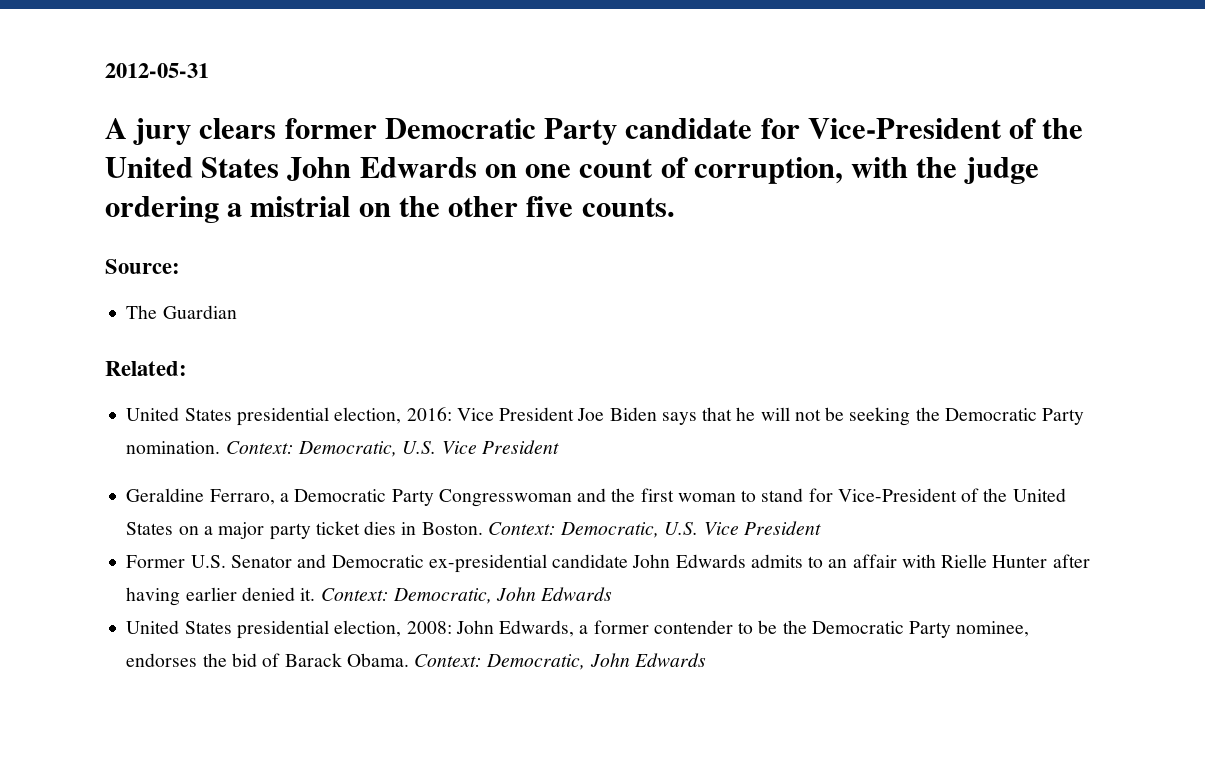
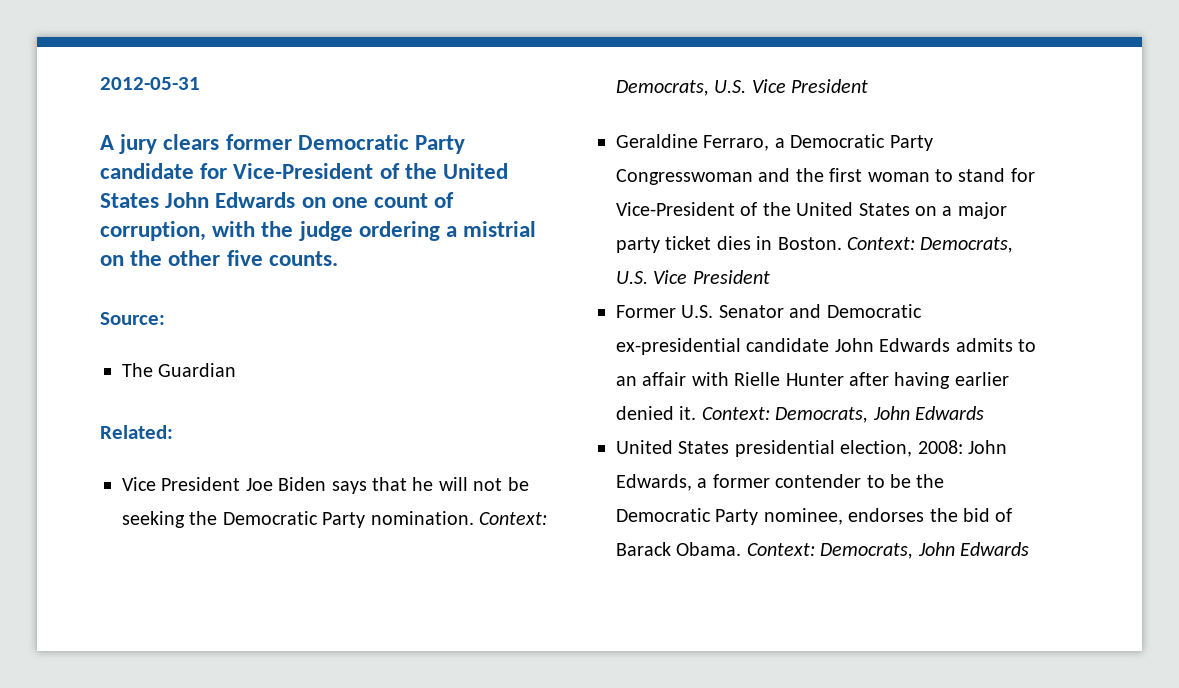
- United States presidential election, 2016: Vice President Joe Biden says that he will not be seeking the Democratic Party nomination. Context: Democratic, U.S. Vice President
+ Vice President Joe Biden says that he will not be seeking the Democratic Party nomination. Context: Democrats, U.S. Vice President
- Geraldine Ferraro, a Democratic Party Congresswoman and the first woman to stand for Vice-President of the United States on a major party ticket dies in Boston. Context: Democratic, U.S. Vice President
+ Geraldine Ferraro, a Democratic Party Congresswoman and the first woman to stand for Vice-President of the United States on a major party ticket dies in Boston. Context: Democrats, U.S. Vice President
- Former U.S. Senator and Democratic ex-presidential candidate John Edwards admits to an affair with Rielle Hunter after having earlier denied it. Context: Democratic, John Edwards
+ Former U.S. Senator and Democratic ex-presidential candidate John Edwards admits to an affair with Rielle Hunter after having earlier denied it. Context: Democrats, John Edwards
- United States presidential election, 2008: John Edwards, a former contender to be the Democratic Party nominee, endorses the bid of Barack Obama. Context: Democratic, John Edwards
+ United States presidential election, 2008: John Edwards, a former contender to be the Democratic Party nominee, endorses the bid of Barack Obama. Context: Democrats, John Edwards

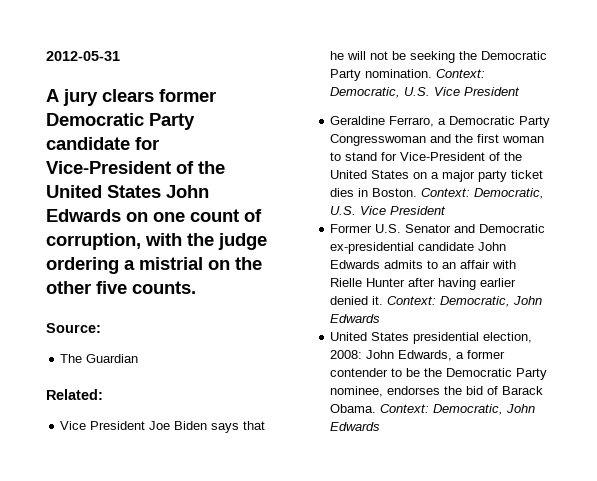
- Vice President Joe Biden says that he will not be seeking the Democratic Party nomination. Context: Democrats, U.S. Vice President
+ Vice President Joe Biden says that he will not be seeking the Democratic Party nomination. Context: Democratic, U.S. Vice President
- Geraldine Ferraro, a Democratic Party Congresswoman and the first woman to stand for Vice-President of the United States on a major party ticket dies in Boston. Context: Democrats, U.S. Vice President
+ Geraldine Ferraro, a Democratic Party Congresswoman and the first woman to stand for Vice-President of the United States on a major party ticket dies in Boston. Context: Democratic, U.S. Vice President
- Former U.S. Senator and Democratic ex-presidential candidate John Edwards admits to an affair with Rielle Hunter after having earlier denied it. Context: Democrats, John Edwards
+ Former U.S. Senator and Democratic ex-presidential candidate John Edwards admits to an affair with Rielle Hunter after having earlier denied it. Context: Democratic, John Edwards
- United States presidential election, 2008: John Edwards, a former contender to be the Democratic Party nominee, endorses the bid of Barack Obama. Context: Democrats, John Edwards
+ United States presidential election, 2008: John Edwards, a former contender to be the Democratic Party nominee, endorses the bid of Barack Obama. Context: Democratic, John Edwards

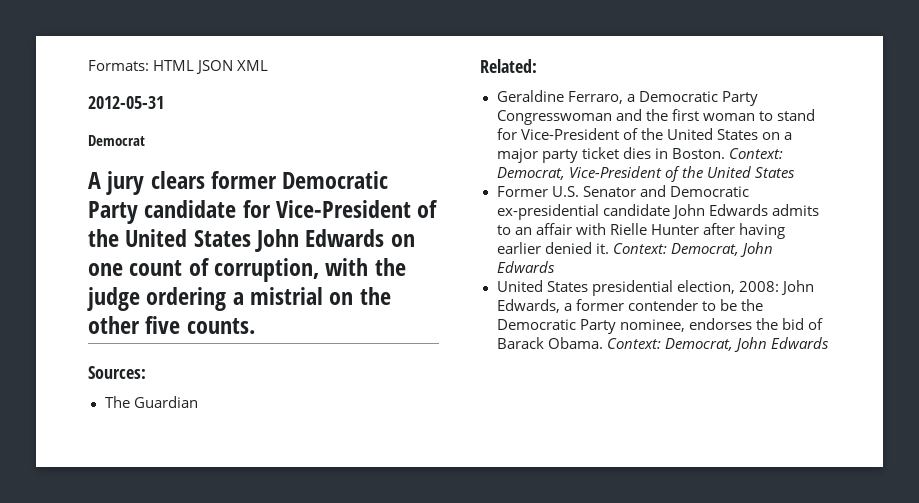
+ Formats: HTML JSON XML
+ Democrat
- Source:
+ Sources:
- Vice President Joe Biden says that he will not be seeking the Democratic Party nomination. Context: Democratic, U.S. Vice President
- Geraldine Ferraro, a Democratic Party Congresswoman and the first woman to stand for Vice-President of the United States on a major party ticket dies in Boston. Context: Democratic, U.S. Vice President
+ Geraldine Ferraro, a Democratic Party Congresswoman and the first woman to stand for Vice-President of the United States on a major party ticket dies in Boston. Context: Democrat, Vice-President of the United States
- Former U.S. Senator and Democratic ex-presidential candidate John Edwards admits to an affair with Rielle Hunter after having earlier denied it. Context: Democratic, John Edwards
+ Former U.S. Senator and Democratic ex-presidential candidate John Edwards admits to an affair with Rielle Hunter after having earlier denied it. Context: Democrat, John Edwards
- United States presidential election, 2008: John Edwards, a former contender to be the Democratic Party nominee, endorses the bid of Barack Obama. Context: Democratic, John Edwards
+ United States presidential election, 2008: John Edwards, a former contender to be the Democratic Party nominee, endorses the bid of Barack Obama. Context: Democrat, John Edwards

